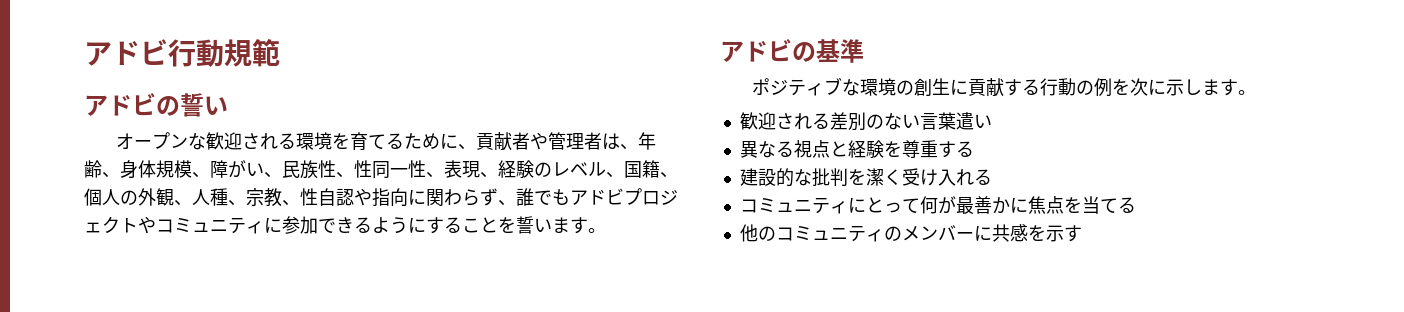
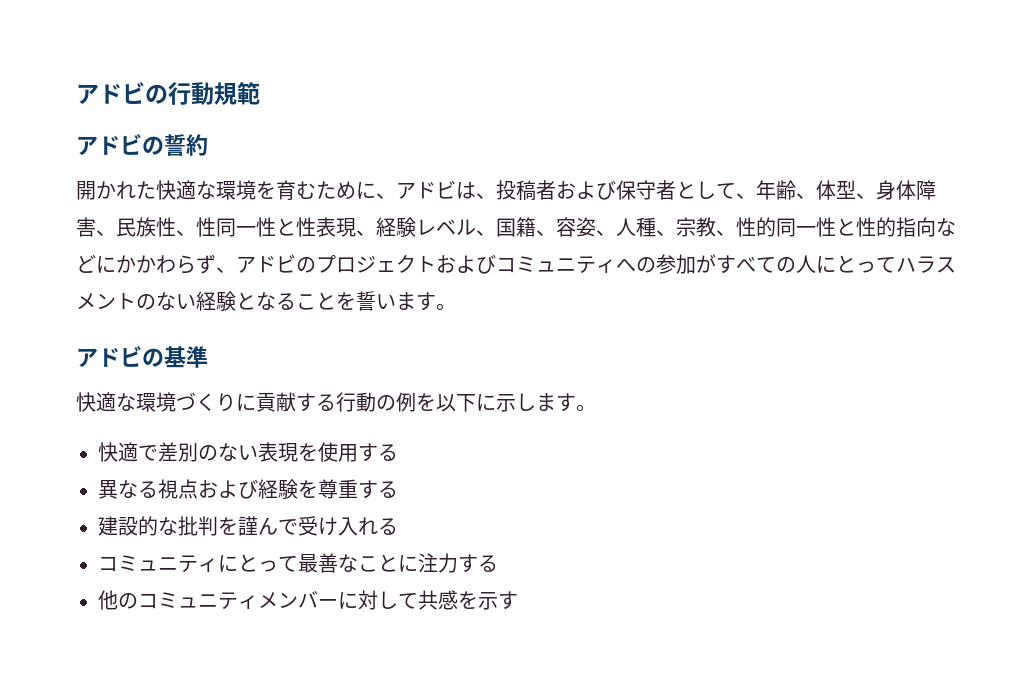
- アドビ行動規範
+ アドビの行動規範
- アドビの誓い
- オープンな歓迎される環境を育てるために、貢献者や管理者は、年齢、身体規模、障がい、民族性、性同一性、表現、経験のレベル、国籍、個人の外観、人種、宗教、性自認や指向に関わらず、誰でもアドビプロジェクトやコミュニティに参加できるようにすることを誓います。
+ アドビの誓約
+ 開かれた快適な環境を育むために、アドビは、投稿者および保守者として、年齢、体型、身体障害、民族性、性同一性と性表現、経験レベル、国籍、容姿、人種、宗教、性的同一性と性的指向などにかかわらず、アドビのプロジェクトおよびコミュニティへの参加がすべての人にとってハラスメントのない経験となることを誓います。
- ポジティブな環境の創生に貢献する行動の例を次に示します。
+ 快適な環境づくりに貢献する行動の例を以下に示します。
- 歓迎される差別のない言葉遣い
+ 快適で差別のない表現を使用する
- 異なる視点と経験を尊重する
+ 異なる視点および経験を尊重する
- 建設的な批判を潔く受け入れる
+ 建設的な批判を謹んで受け入れる
- コミュニティにとって何が最善かに焦点を当てる
+ コミュニティにとって最善なことに注力する
- 他のコミュニティのメンバーに共感を示す
+ 他のコミュニティメンバーに対して共感を示す

